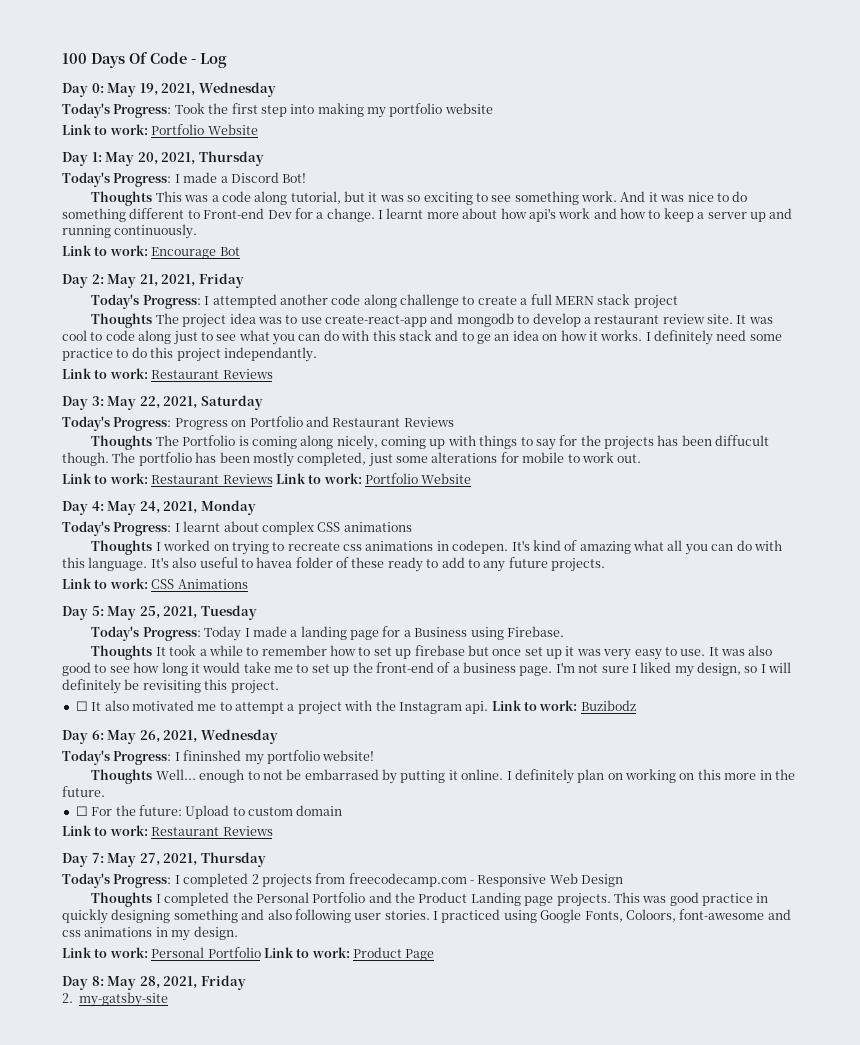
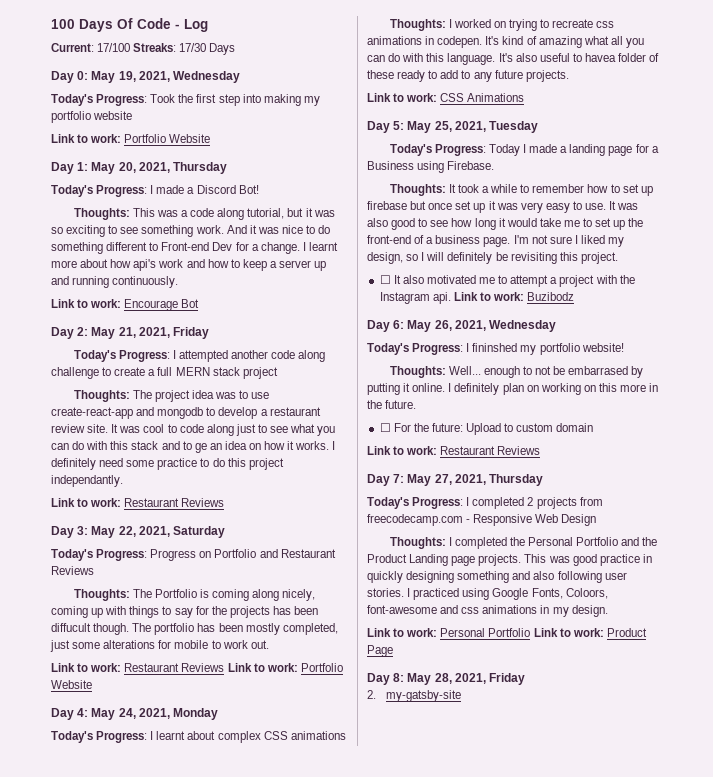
+ Current: 17/100 Streaks: 17/30 Days
- Thoughts This was a code along tutorial, but it was so exciting to see something work.
+ Thoughts: This was a code along tutorial, but it was so exciting to see something work.
- Thoughts The project idea was to use create-react-app and mongodb to develop a restaurant review site.
+ Thoughts: The project idea was to use create-react-app and mongodb to develop a restaurant review site.
- Thoughts The Portfolio is coming along nicely, coming up with things to say for the projects has been diffucult though.
+ Thoughts: The Portfolio is coming along nicely, coming up with things to say for the projects has been diffucult though.
- Thoughts I worked on trying to recreate css animations in codepen.
+ Thoughts: I worked on trying to recreate css animations in codepen.
- Thoughts It took a while to remember how to set up firebase but once set up it was very easy to use.
+ Thoughts: It took a while to remember how to set up firebase but once set up it was very easy to use.
- Thoughts Well... enough to not be embarrased by putting it online.
+ Thoughts: Well... enough to not be embarrased by putting it online.
- Thoughts I completed the Personal Portfolio and the Product Landing page projects.
+ Thoughts: I completed the Personal Portfolio and the Product Landing page projects.

